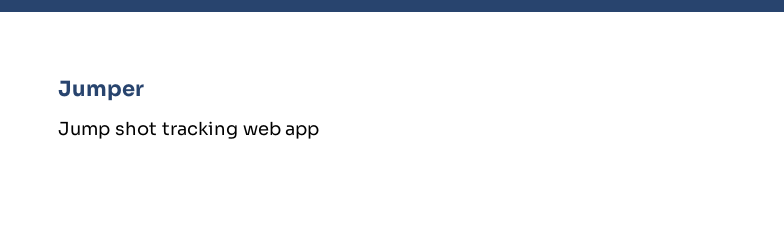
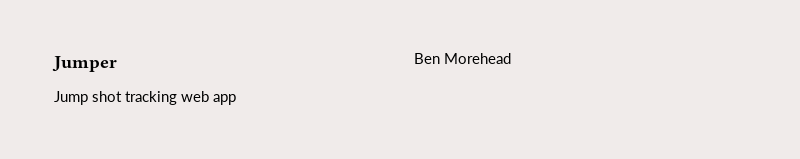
+ Ben Morehead

